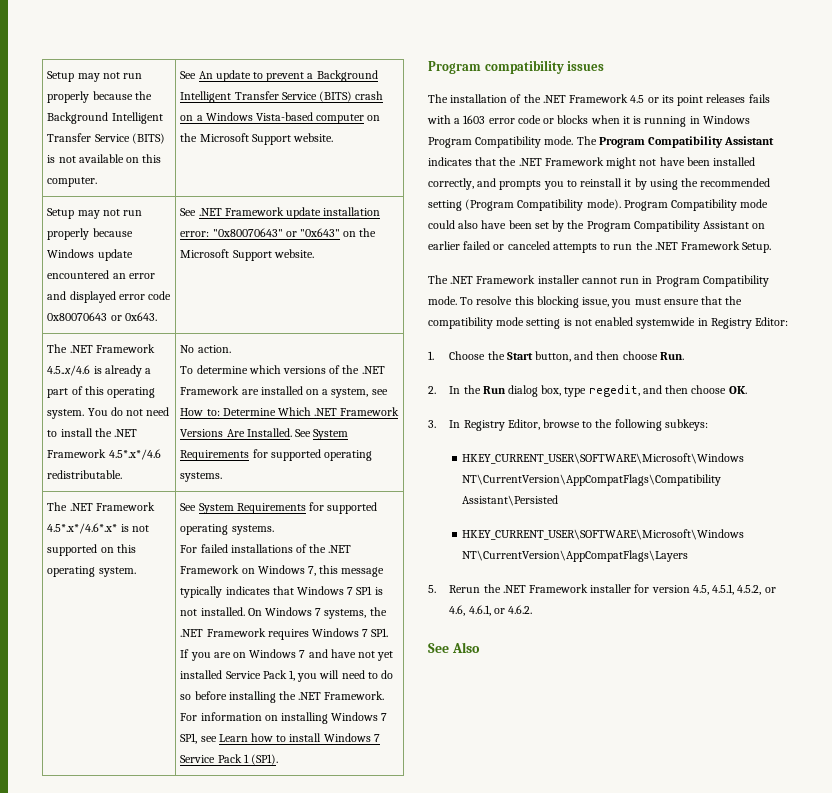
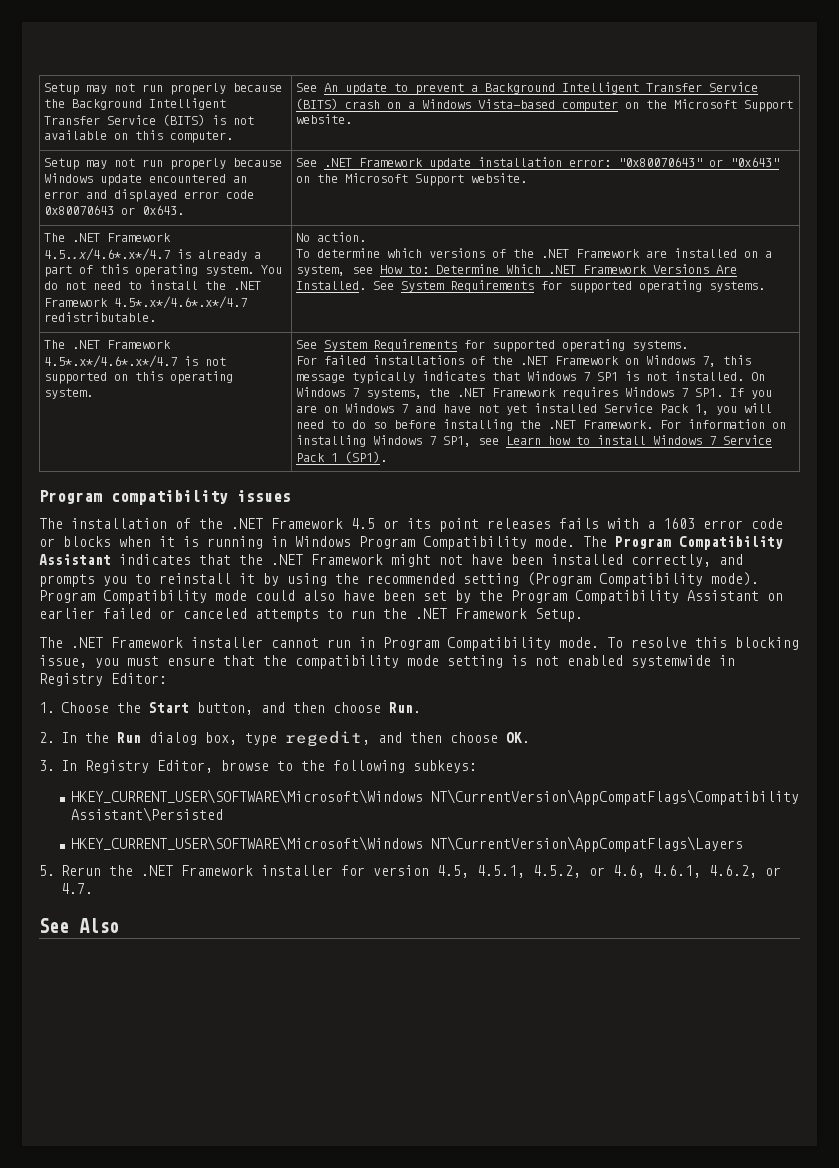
- The .NET Framework 4.5..x/4.6 is already a part of this operating system.
+ The .NET Framework 4.5..x/4.6*.x*/4.7 is already a part of this operating system.
- You do not need to install the .NET Framework 4.5*.x*/4.6 redistributable.
+ You do not need to install the .NET Framework 4.5*.x*/4.6*.x*/4.7 redistributable.
- The .NET Framework 4.5*.x*/4.6*.x* is not supported on this operating system.
+ The .NET Framework 4.5*.x*/4.6*.x*/4.7 is not supported on this operating system.
- 5. Rerun the .NET Framework installer for version 4.5, 4.5.1, 4.5.2, or 4.6, 4.6.1, or 4.6.2.
+ 5. Rerun the .NET Framework installer for version 4.5, 4.5.1, 4.5.2, or 4.6, 4.6.1, 4.6.2, or 4.7.

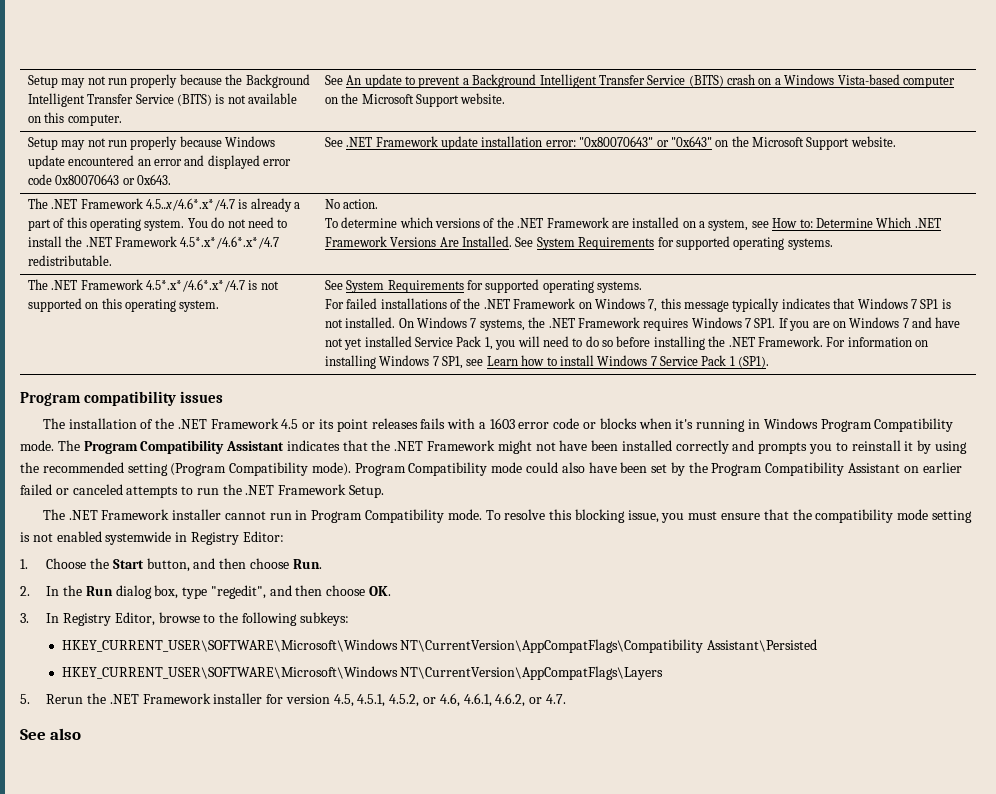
- The installation of the .NET Framework 4.5 or its point releases fails with a 1603 error code or blocks when it is running in Windows Program Compatibility mode.
+ The installation of the .NET Framework 4.5 or its point releases fails with a 1603 error code or blocks when it's running in Windows Program Compatibility mode.
- The Program Compatibility Assistant indicates that the .NET Framework might not have been installed correctly, and prompts you to reinstall it by using the recommended setting (Program Compatibility mode).
+ The Program Compatibility Assistant indicates that the .NET Framework might not have been installed correctly and prompts you to reinstall it by using the recommended setting (Program Compatibility mode).
- 2. In the Run dialog box, type regedit, and then choose OK.
+ 2. In the Run dialog box, type "regedit", and then choose OK.
- See Also
+ See also

